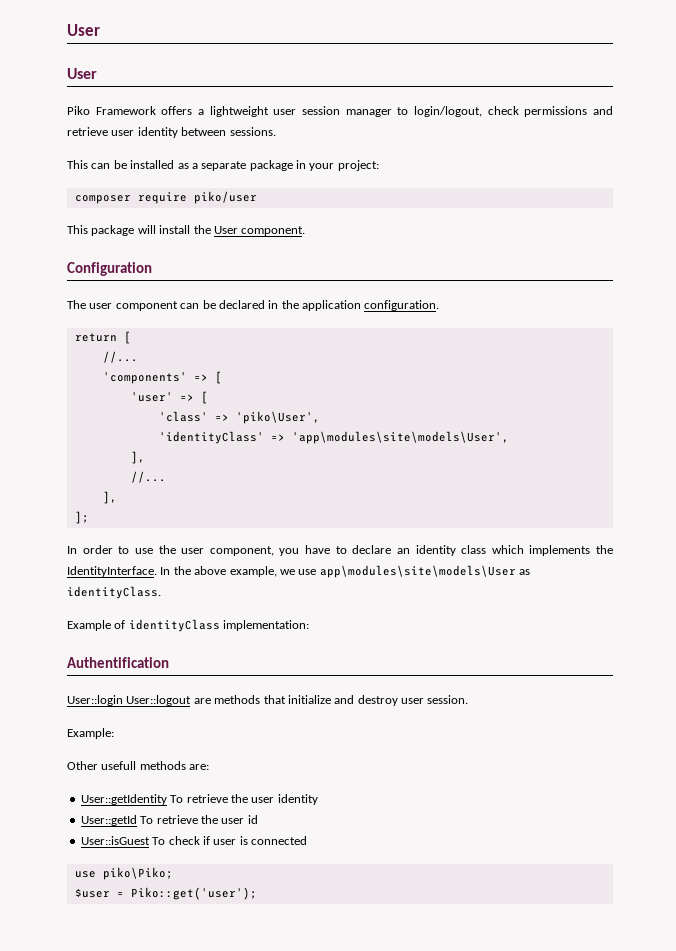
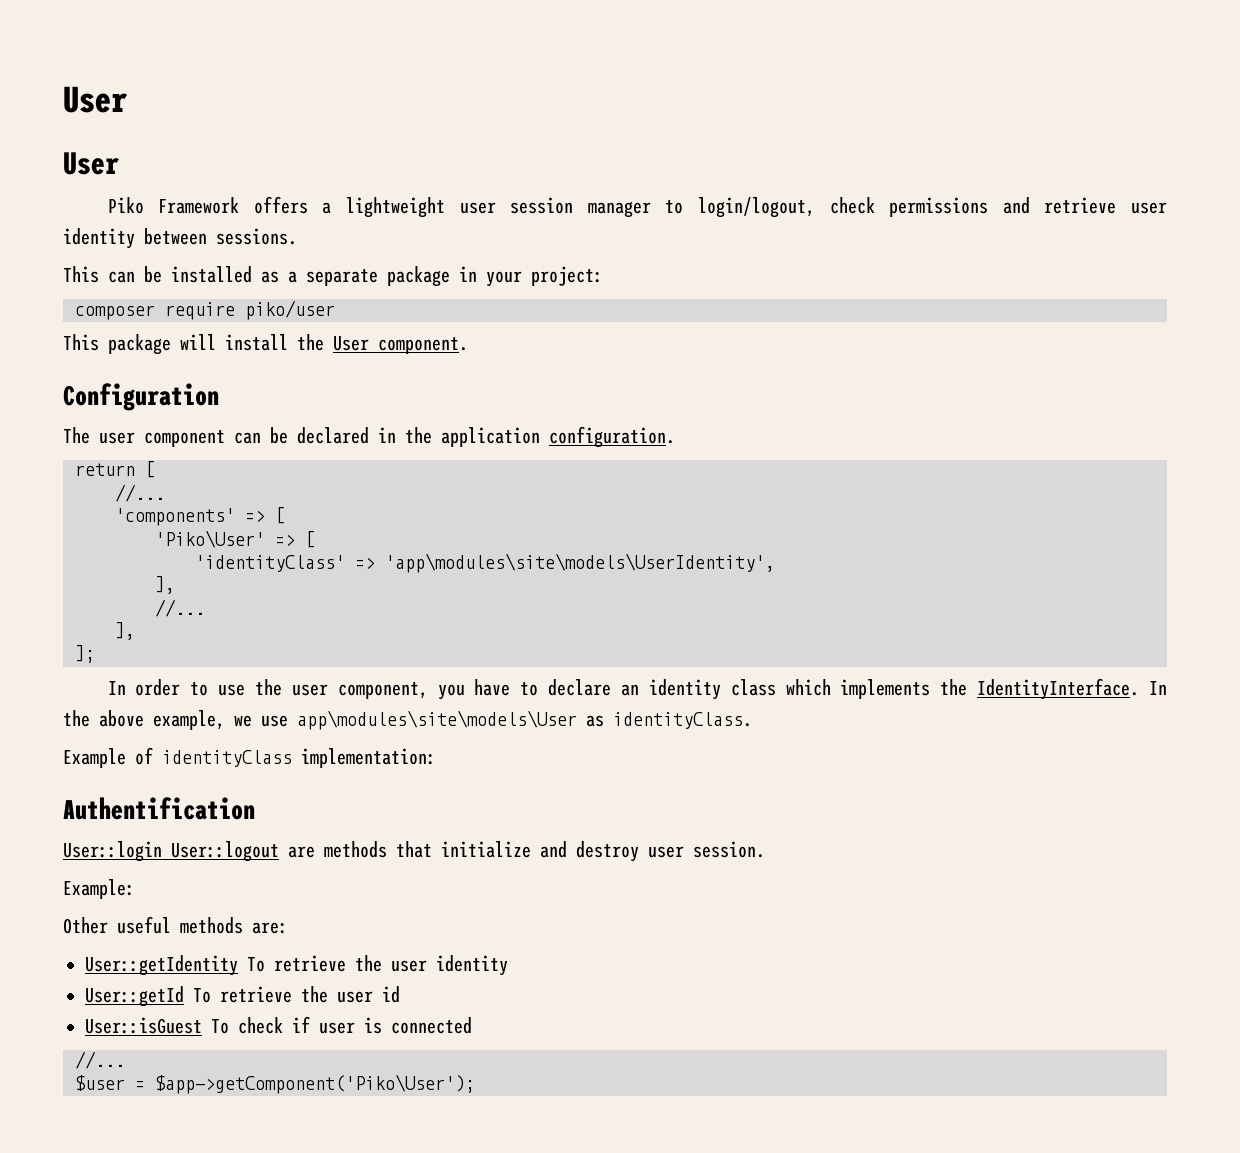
- 'user' => [
- 'class' => 'piko\User',
+ 'Piko\User' => [
- 'identityClass' => 'app\modules\site\models\User',
+ 'identityClass' => 'app\modules\site\models\UserIdentity',
- Other usefull methods are:
+ Other useful methods are:
  User::isGuest To check if user is connected
- use piko\Piko;
+ //...
- $user = Piko::get('user');
+ $user = $app->getComponent('Piko\User');

